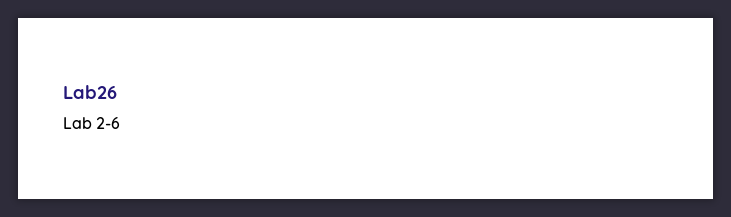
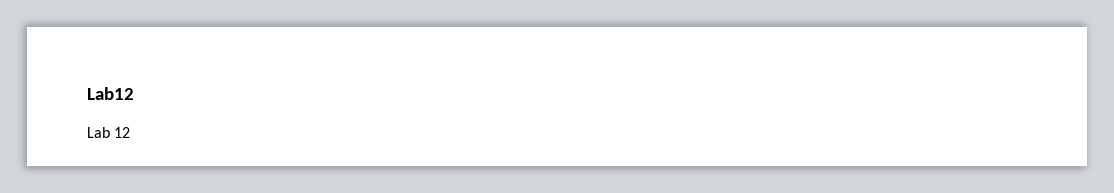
- Lab26
+ Lab12
- Lab 2-6
+ Lab 12

